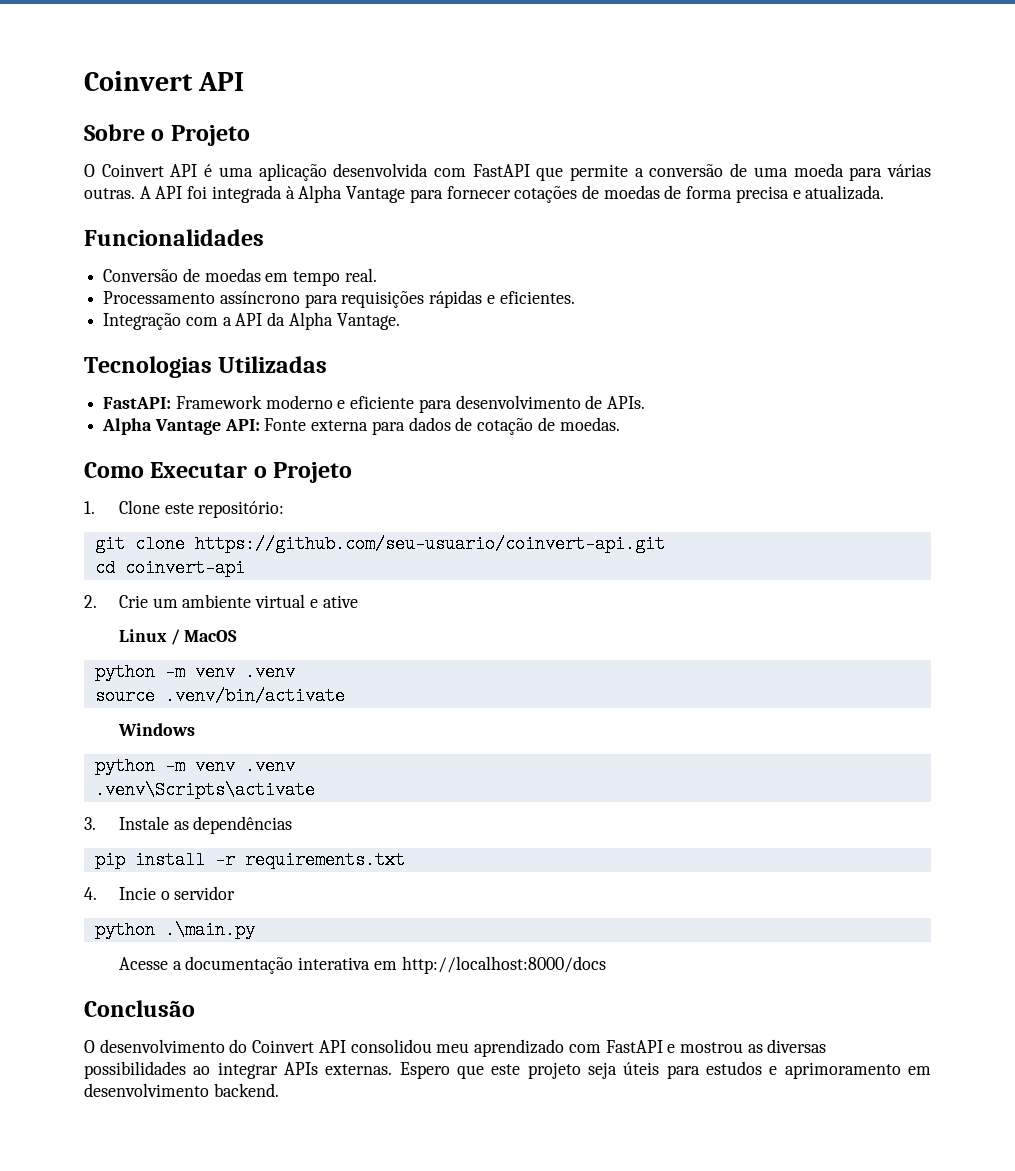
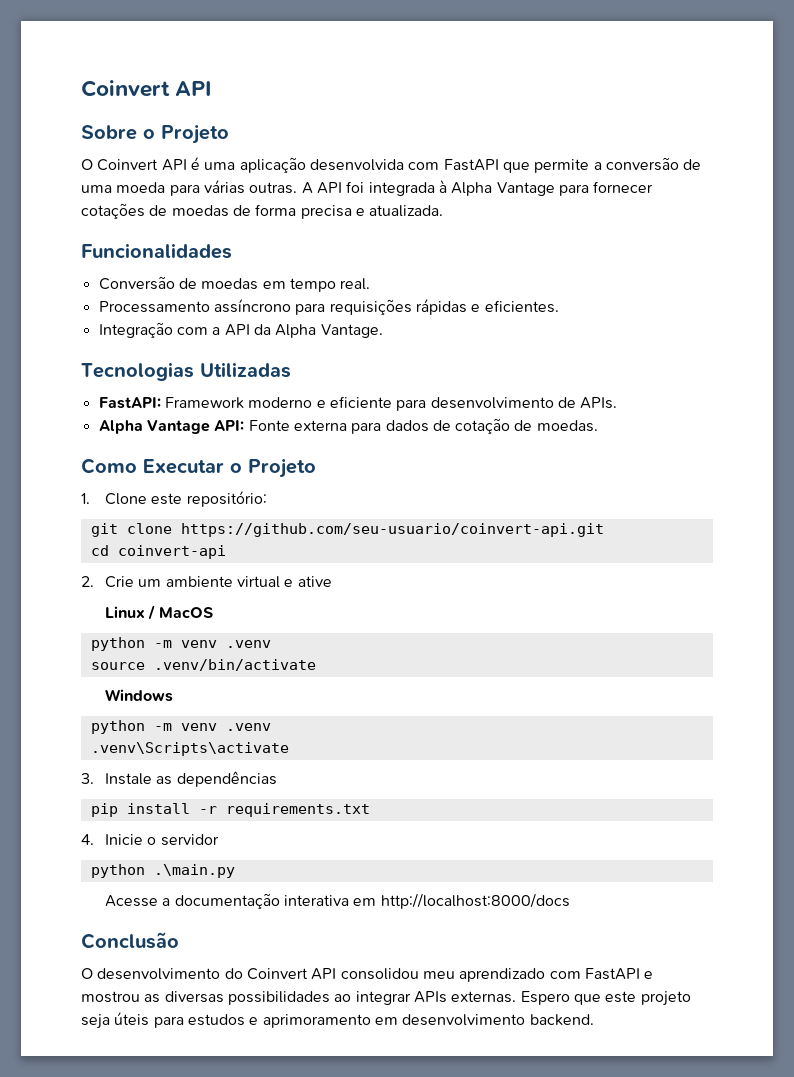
- 4. Incie o servidor
+ 4. Inicie o servidor

